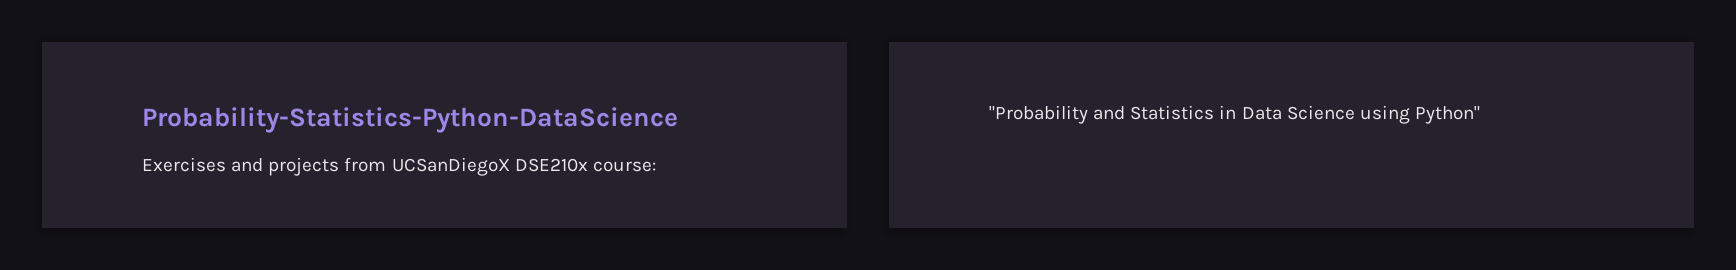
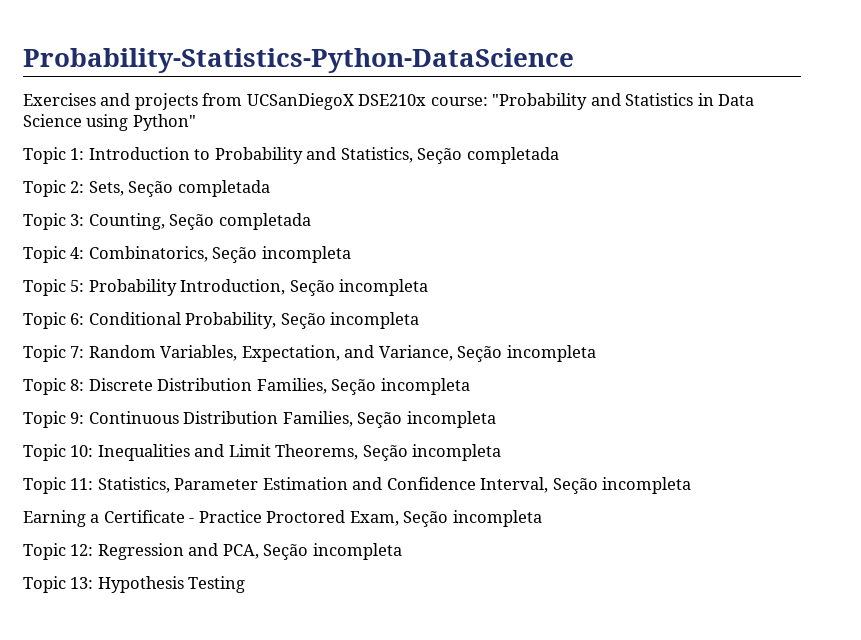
+ Topic 1: Introduction to Probability and Statistics, Seção completada
+ Topic 2: Sets, Seção completada
+ Topic 3: Counting, Seção completada
+ Topic 4: Combinatorics, Seção incompleta
+ Topic 5: Probability Introduction, Seção incompleta
+ Topic 6: Conditional Probability, Seção incompleta
+ Topic 7: Random Variables, Expectation, and Variance, Seção incompleta
+ Topic 8: Discrete Distribution Families, Seção incompleta
+ Topic 9: Continuous Distribution Families, Seção incompleta
+ Topic 10: Inequalities and Limit Theorems, Seção incompleta
+ Topic 11: Statistics, Parameter Estimation and Confidence Interval, Seção incompleta
+ Earning a Certificate - Practice Proctored Exam, Seção incompleta
+ Topic 12: Regression and PCA, Seção incompleta
+ Topic 13: Hypothesis Testing

